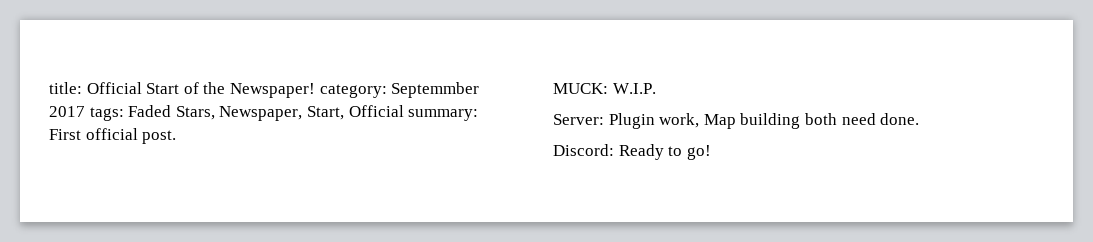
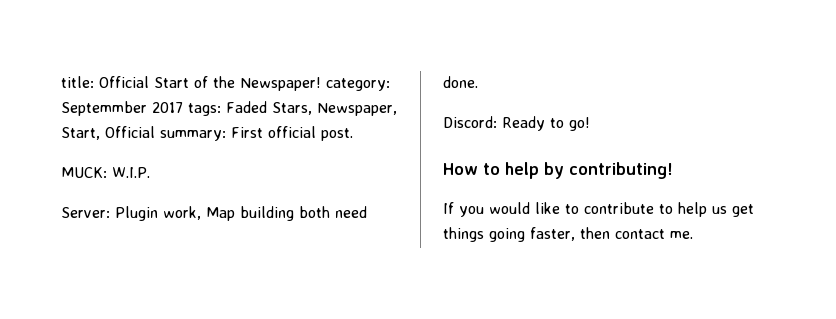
+ How to help by contributing!
+ If you would like to contribute to help us get things going faster, then contact me.

